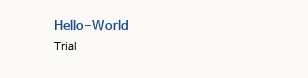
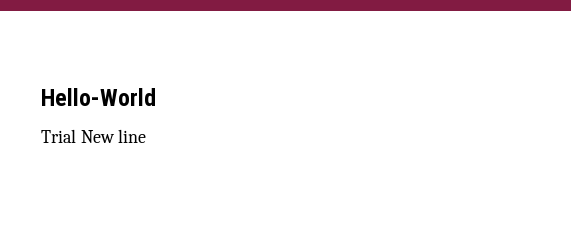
- Trial
+ Trial New line

